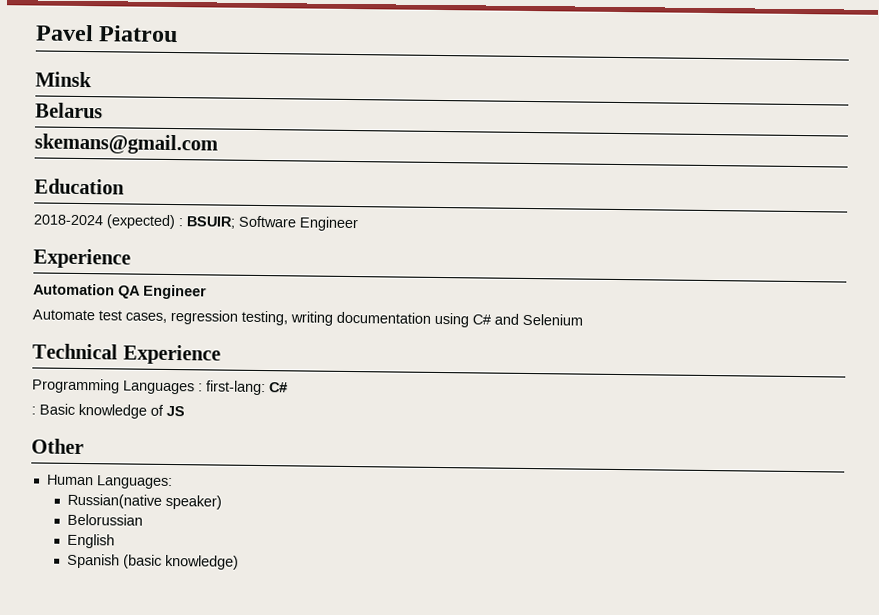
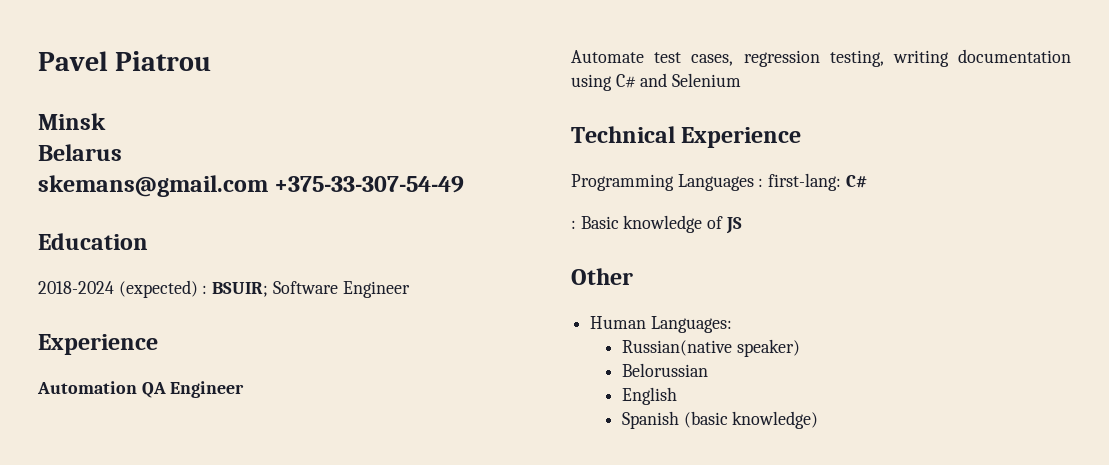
- skemans@gmail.com
+ skemans@gmail.com +375-33-307-54-49

